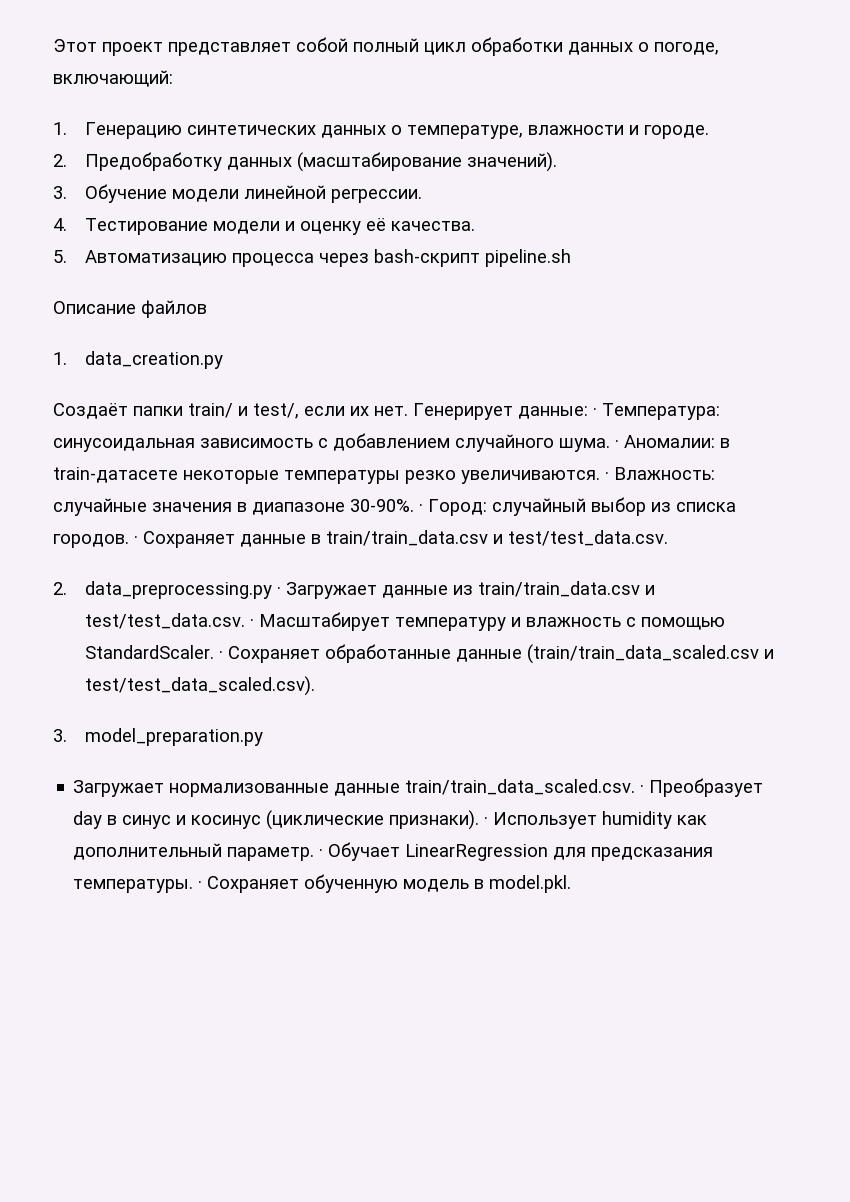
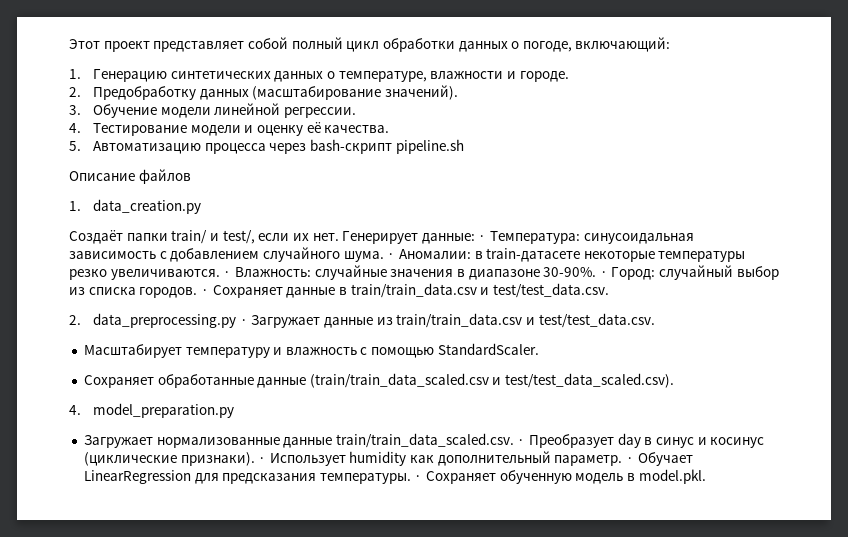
- 2. data_preprocessing.py · Загружает данные из train/train_data.csv и test/test_data.csv. · Масштабирует температуру и влажность с помощью StandardScaler. · Сохраняет обработанные данные (train/train_data_scaled.csv и test/test_data_scaled.csv).
+ 2. data_preprocessing.py · Загружает данные из train/train_data.csv и test/test_data.csv.
+ Масштабирует температуру и влажность с помощью StandardScaler.
+ Сохраняет обработанные данные (train/train_data_scaled.csv и test/test_data_scaled.csv).
- 3. model_preparation.py
+ 4. model_preparation.py

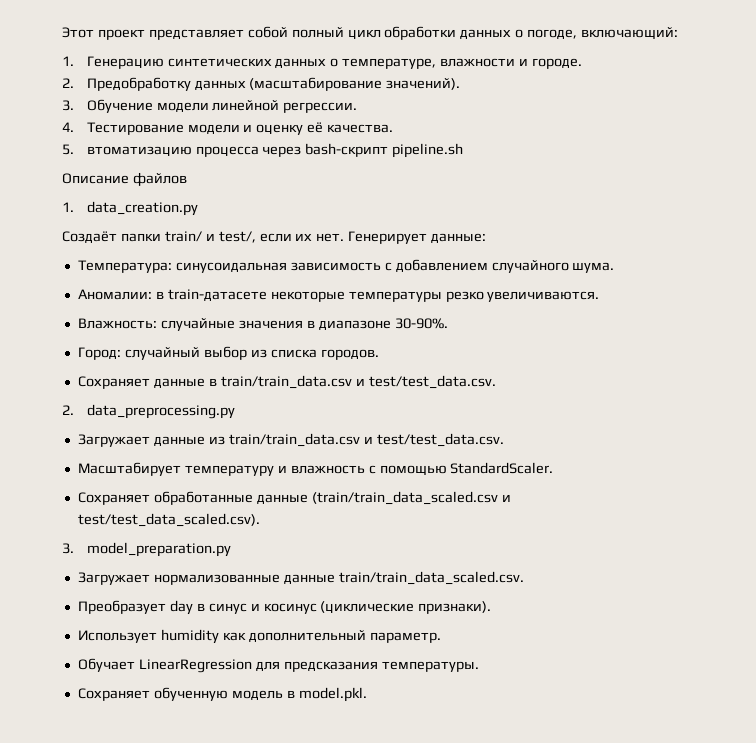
- 5. Автоматизацию процесса через bash-скрипт pipeline.sh
+ 5. втоматизацию процесса через bash-скрипт pipeline.sh
- Генерирует данные: · Температура: синусоидальная зависимость с добавлением случайного шума. · Аномалии: в train-датасете некоторые температуры резко увеличиваются. · Влажность: случайные значения в диапазоне 30-90%. · Город: случайный выбор из списка городов. · Сохраняет данные в train/train_data.csv и test/test_data.csv.
+ Генерирует данные:
+ Температура: синусоидальная зависимость с добавлением случайного шума.
+ Аномалии: в train-датасете некоторые температуры резко увеличиваются.
+ Влажность: случайные значения в диапазоне 30-90%.
+ Город: случайный выбор из списка городов.
+ Сохраняет данные в train/train_data.csv и test/test_data.csv.
- 2. data_preprocessing.py · Загружает данные из train/train_data.csv и test/test_data.csv.
+ 2. data_preprocessing.py
+ Загружает данные из train/train_data.csv и test/test_data.csv.
- 4. model_preparation.py
+ 3. model_preparation.py
- Загружает нормализованные данные train/train_data_scaled.csv. · Преобразует day в синус и косинус (циклические признаки). · Использует humidity как дополнительный параметр. · Обучает LinearRegression для предсказания температуры. · Сохраняет обученную модель в model.pkl.
+ Загружает нормализованные данные train/train_data_scaled.csv.
+ Преобразует day в синус и косинус (циклические признаки).
+ Использует humidity как дополнительный параметр.
+ Обучает LinearRegression для предсказания температуры.
+ Сохраняет обученную модель в model.pkl.

